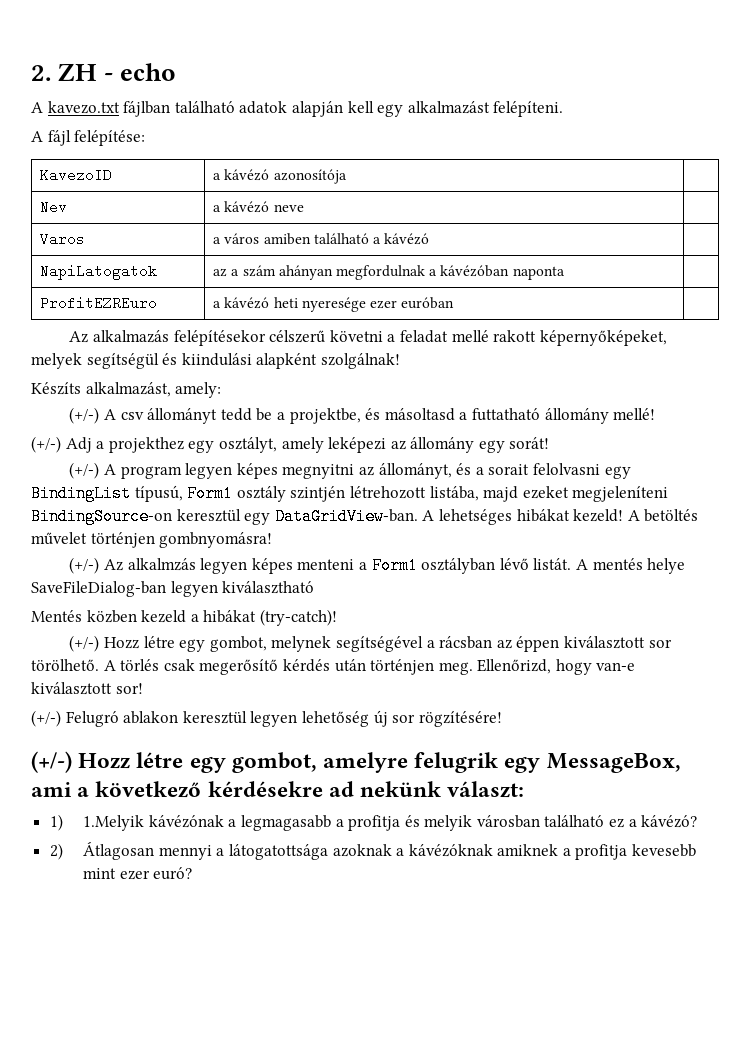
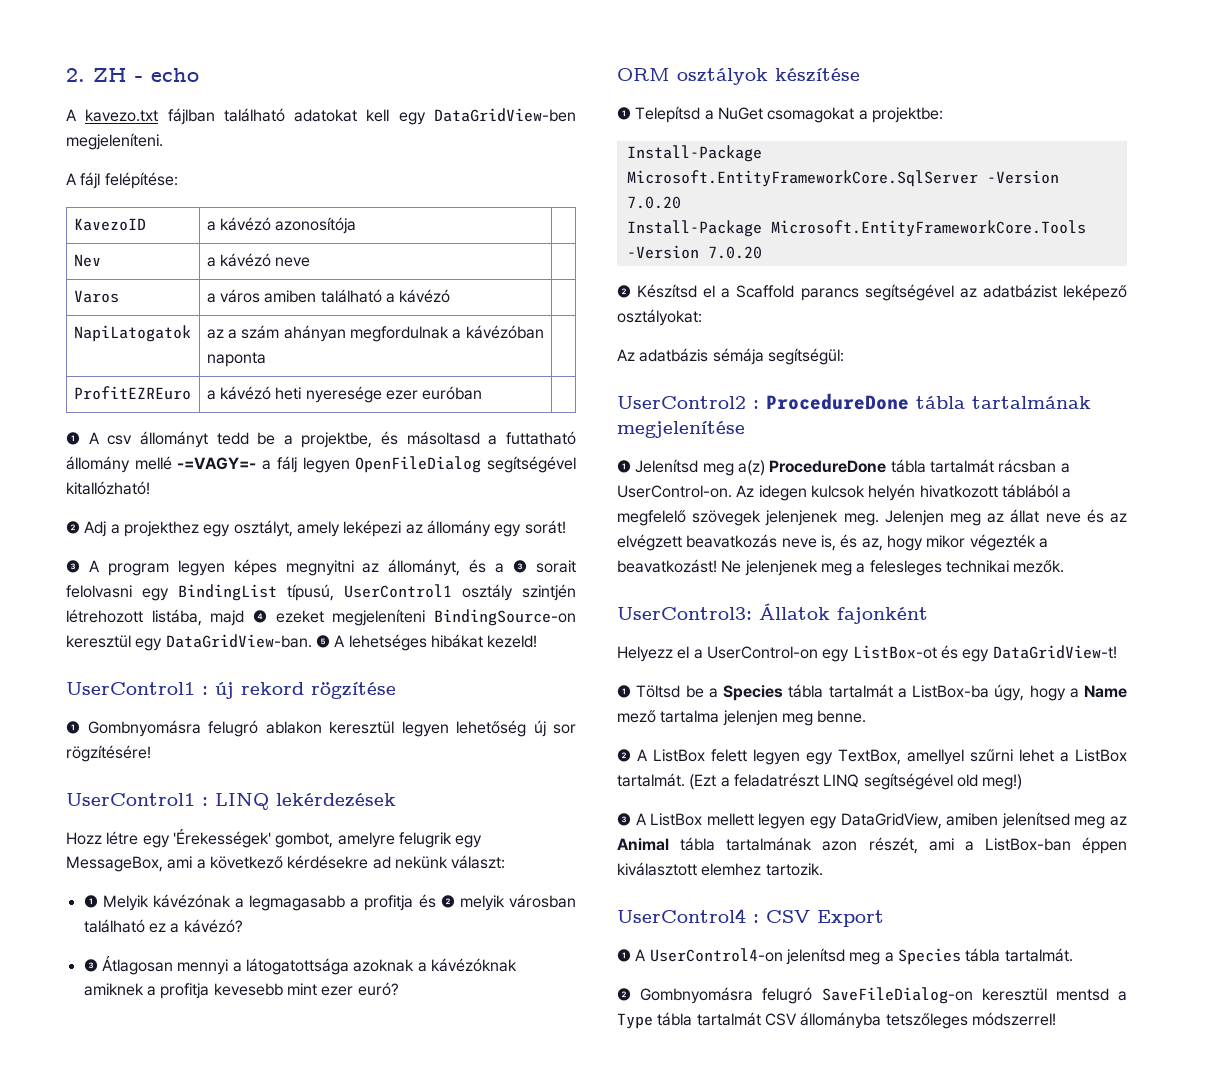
- A kavezo.txt fájlban található adatok alapján kell egy alkalmazást felépíteni.
+ A kavezo.txt fájlban található adatokat kell egy DataGridView-ben megjeleníteni.
- Az alkalmazás felépítésekor célszerű követni a feladat mellé rakott képernyőképeket, melyek segítségül és kiindulási alapként szolgálnak!
- Készíts alkalmazást, amely:
- (+/-) A csv állományt tedd be a projektbe, és másoltasd a futtatható állomány mellé!
- (+/-) Adj a projekthez egy osztályt, amely leképezi az állomány egy sorát!
+ ❶ A csv állományt tedd be a projektbe, és másoltasd a futtatható állomány mellé -=VAGY=- a fálj legyen OpenFileDialog segítségével kitallózható!
+ ❷ Adj a projekthez egy osztályt, amely leképezi az állomány egy sorát!
- (+/-) A program legyen képes megnyitni az állományt, és a sorait felolvasni egy BindingList típusú, Form1 osztály szintjén létrehozott listába, majd ezeket megjeleníteni BindingSource-on keresztül egy DataGridView-ban.
+ ❸ A program legyen képes megnyitni az állományt, és a ❸ sorait felolvasni egy BindingList típusú, UserControl1 osztály szintjén létrehozott listába, majd ❹ ezeket megjeleníteni BindingSource-on keresztül egy DataGridView-ban.
- A lehetséges hibákat kezeld! A betöltés művelet történjen gombnyomásra!
- (+/-) Az alkalmzás legyen képes menteni a Form1 osztályban lévő listát. A mentés helye SaveFileDialog-ban legyen kiválasztható
- Mentés közben kezeld a hibákat (try-catch)!
- (+/-) Hozz létre egy gombot, melynek segítségével a rácsban az éppen kiválasztott sor törölhető. A törlés csak megerősítő kérdés után történjen meg. Ellenőrizd, hogy van-e kiválasztott sor!
- (+/-) Felugró ablakon keresztül legyen lehetőség új sor rögzítésére!
+ ❺ A lehetséges hibákat kezeld!
+ UserControl1 : új rekord rögzítése
+ ❶ Gombnyomásra felugró ablakon keresztül legyen lehetőség új sor rögzítésére!
- (+/-) Hozz létre egy gombot, amelyre felugrik egy MessageBox, ami a következő kérdésekre ad nekünk választ:
+ UserControl1 : LINQ lekérdezések
+ Hozz létre egy 'Érekességek' gombot, amelyre felugrik egy MessageBox, ami a következő kérdésekre ad nekünk választ:
- 1) 1.Melyik kávézónak a legmagasabb a profitja és melyik városban található ez a kávézó?
+ ❶ Melyik kávézónak a legmagasabb a profitja és ❷ melyik városban található ez a kávézó?
- 2) Átlagosan mennyi a látogatottsága azoknak a kávézóknak amiknek a profitja kevesebb mint ezer euró?
+ ❸ Átlagosan mennyi a látogatottsága azoknak a kávézóknak amiknek a profitja kevesebb mint ezer euró?
+ ORM osztályok készítése
+ ❶ Telepítsd a NuGet csomagokat a projektbe:
+ Install-Package Microsoft.EntityFrameworkCore.SqlServer -Version 7.0.20
+ Install-Package Microsoft.EntityFrameworkCore.Tools -Version 7.0.20
+ ❷ Készítsd el a Scaffold parancs segítségével az adatbázist leképező osztályokat:
+ Az adatbázis sémája segítségül:
+ UserControl2 : ProcedureDone tábla tartalmának megjelenítése
+ ❶ Jelenítsd meg a(z) ProcedureDone tábla tartalmát rácsban a UserControl-on. Az idegen kulcsok helyén hivatkozott táblából a megfelelő szövegek jelenjenek meg. Jelenjen meg az állat neve és az elvégzett beavatkozás neve is, és az, hogy mikor végezték a beavatkozást! Ne jelenjenek meg a felesleges technikai mezők.
+ UserControl3: Állatok fajonként
+ Helyezz el a UserControl-on egy ListBox-ot és egy DataGridView-t!
+ ❶ Töltsd be a Species tábla tartalmát a ListBox-ba úgy, hogy a Name mező tartalma jelenjen meg benne.
+ ❷ A ListBox felett legyen egy TextBox, amellyel szűrni lehet a ListBox tartalmát. (Ezt a feladatrészt LINQ segítségével old meg!)
+ ❸ A ListBox mellett legyen egy DataGridView, amiben jelenítsed meg az Animal tábla tartalmának azon részét, ami a ListBox-ban éppen kiválasztott elemhez tartozik.
+ UserControl4 : CSV Export
+ ❶ A UserControl4-on jelenítsd meg a Species tábla tartalmát.
+ ❷ Gombnyomásra felugró SaveFileDialog-on keresztül mentsd a Type tábla tartalmát CSV állományba tetszőleges módszerrel!

